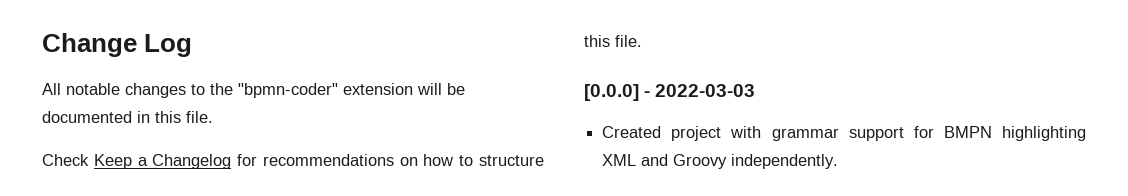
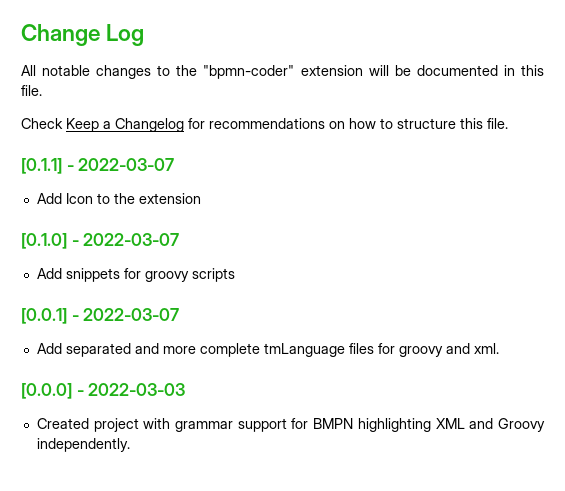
+ [0.1.1] - 2022-03-07
+ Add Icon to the extension
+ [0.1.0] - 2022-03-07
+ Add snippets for groovy scripts
+ [0.0.1] - 2022-03-07
+ Add separated and more complete tmLanguage files for groovy and xml.

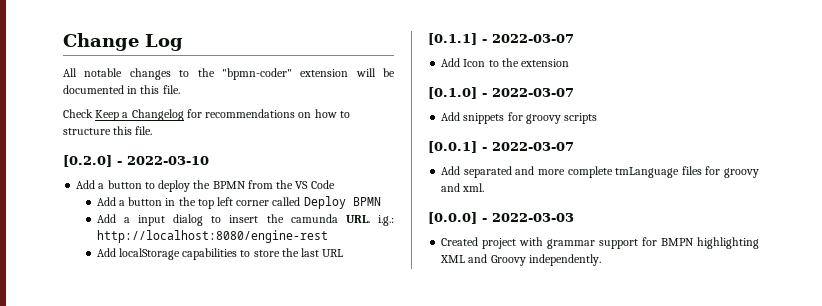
+ [0.2.0] - 2022-03-10
+ Add a button to deploy the BPMN from the VS Code
+ Add a button in the top left corner called Deploy BPMN
+ Add a input dialog to insert the camunda URL. i.g.: http://localhost:8080/engine-rest
+ Add localStorage capabilities to store the last URL

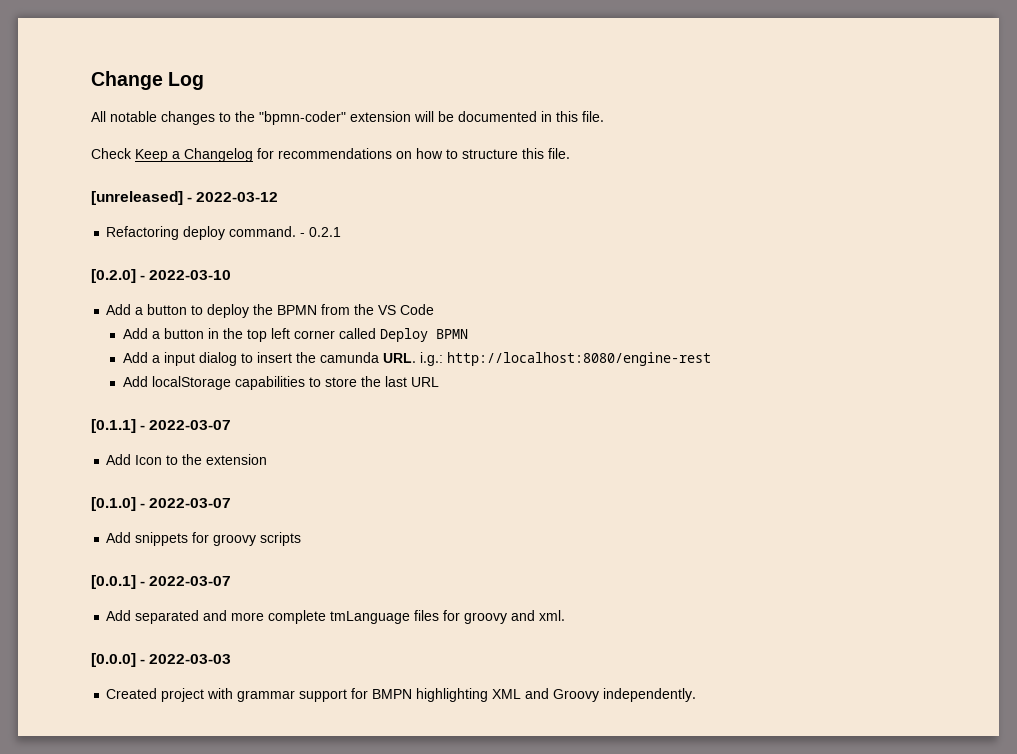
+ [unreleased] - 2022-03-12
+ Refactoring deploy command. - 0.2.1

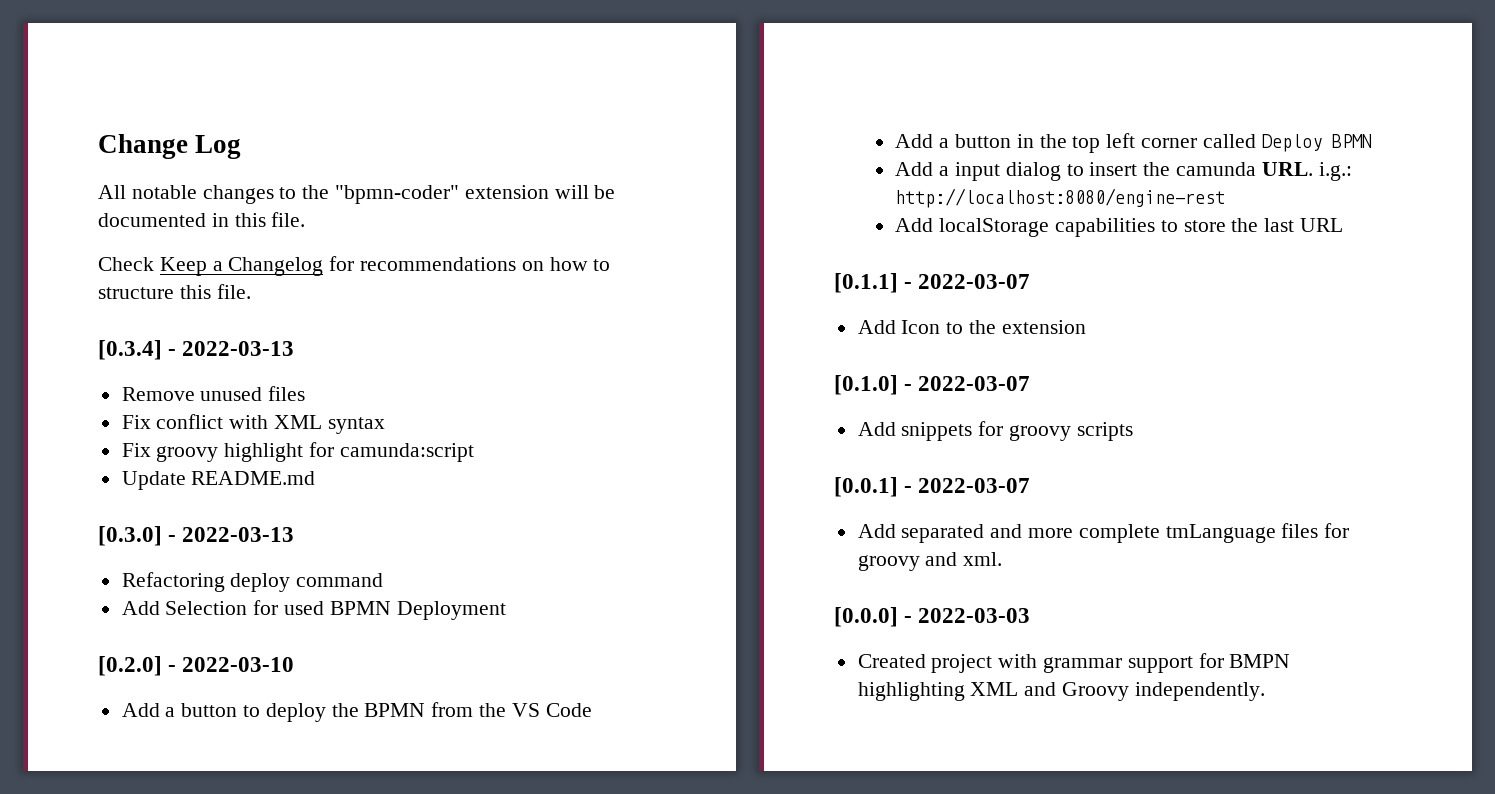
- [unreleased] - 2022-03-12
- Refactoring deploy command. - 0.2.1
+ [0.3.4] - 2022-03-13
+ Remove unused files
+ Fix conflict with XML syntax
+ Fix groovy highlight for camunda:script
+ Update README.md
+ [0.3.0] - 2022-03-13
+ Refactoring deploy command
+ Add Selection for used BPMN Deployment

